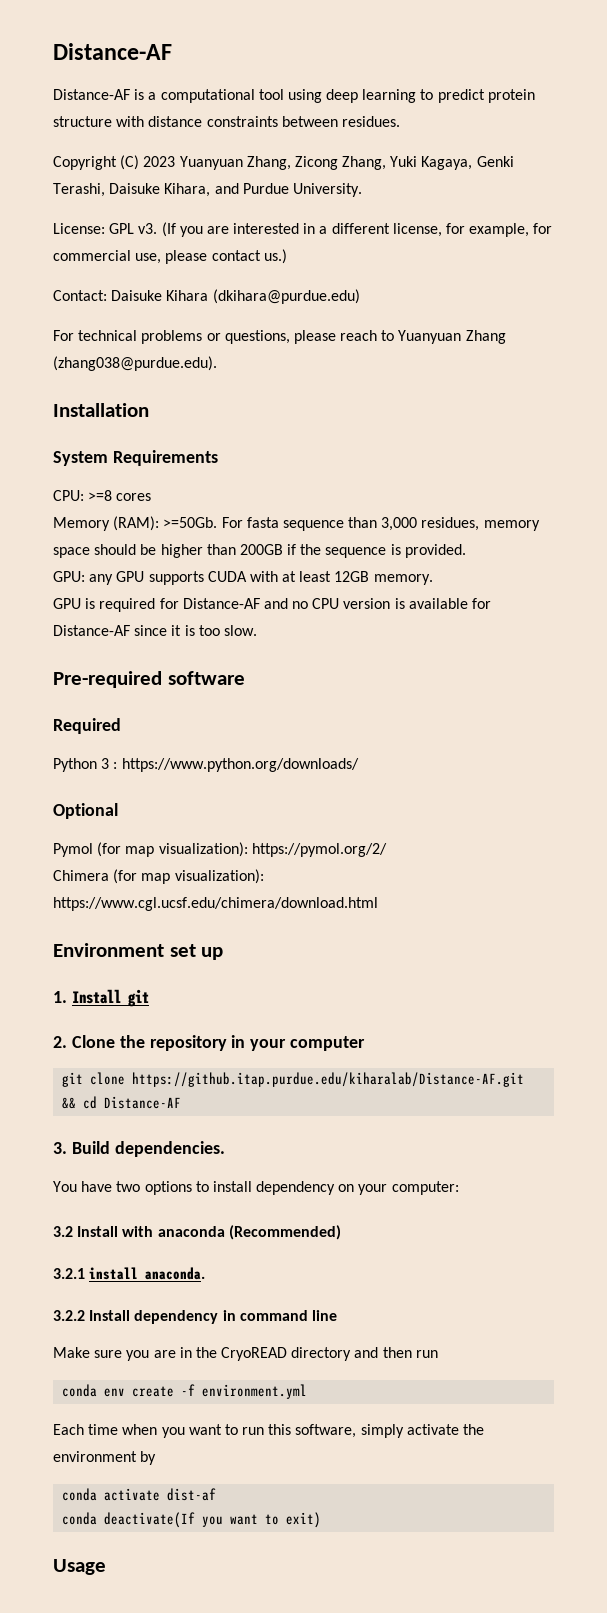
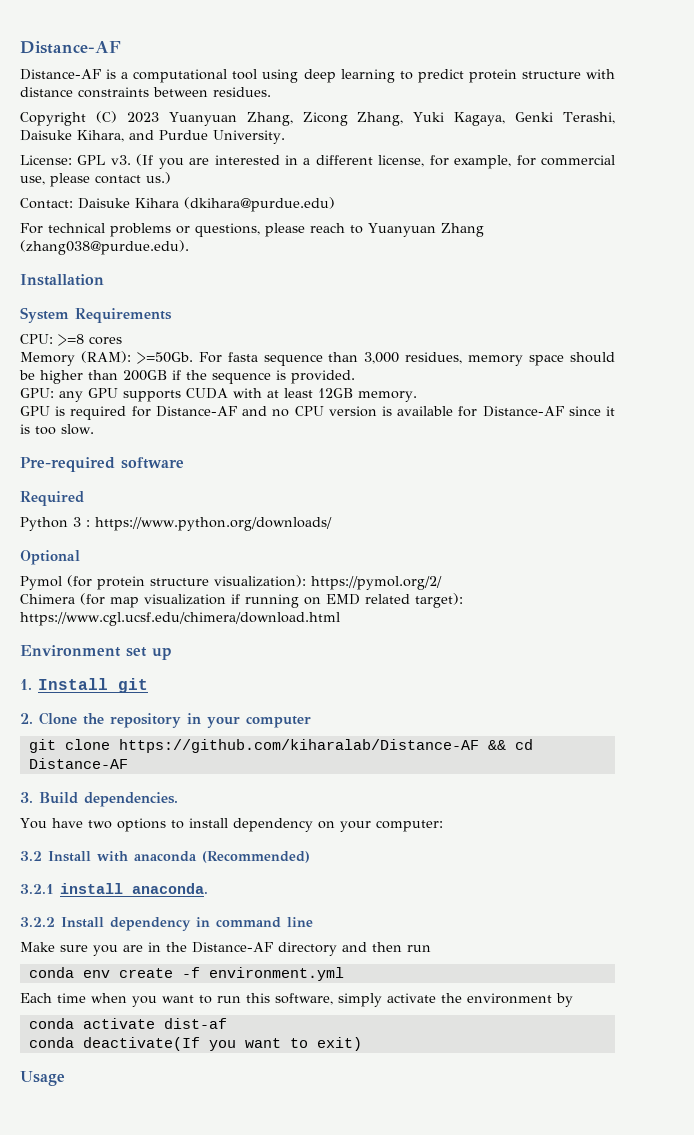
- Pymol (for map visualization): https://pymol.org/2/
+ Pymol (for protein structure visualization): https://pymol.org/2/
- Chimera (for map visualization): https://www.cgl.ucsf.edu/chimera/download.html
+ Chimera (for map visualization if running on EMD related target): https://www.cgl.ucsf.edu/chimera/download.html
- git clone https://github.itap.purdue.edu/kiharalab/Distance-AF.git && cd Distance-AF
+ git clone https://github.com/kiharalab/Distance-AF && cd Distance-AF
- Make sure you are in the CryoREAD directory and then run
+ Make sure you are in the Distance-AF directory and then run

